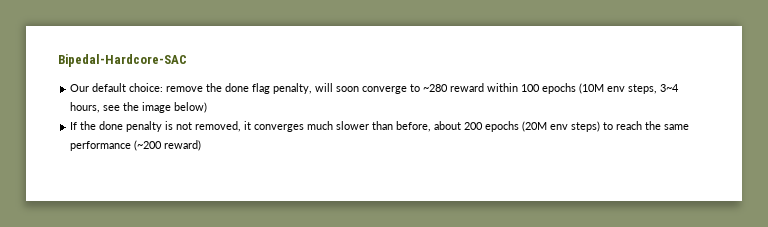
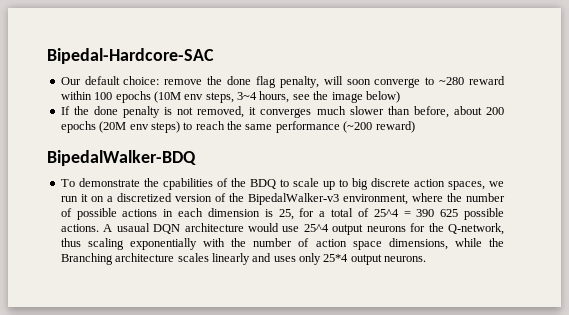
+ BipedalWalker-BDQ
+ To demonstrate the cpabilities of the BDQ to scale up to big discrete action spaces, we run it on a discretized version of the BipedalWalker-v3 environment, where the number of possible actions in each dimension is 25, for a total of 25^4 = 390 625 possible actions. A usaual DQN architecture would use 25^4 output neurons for the Q-network, thus scaling exponentially with the number of action space dimensions, while the Branching architecture scales linearly and uses only 25*4 output neurons.

